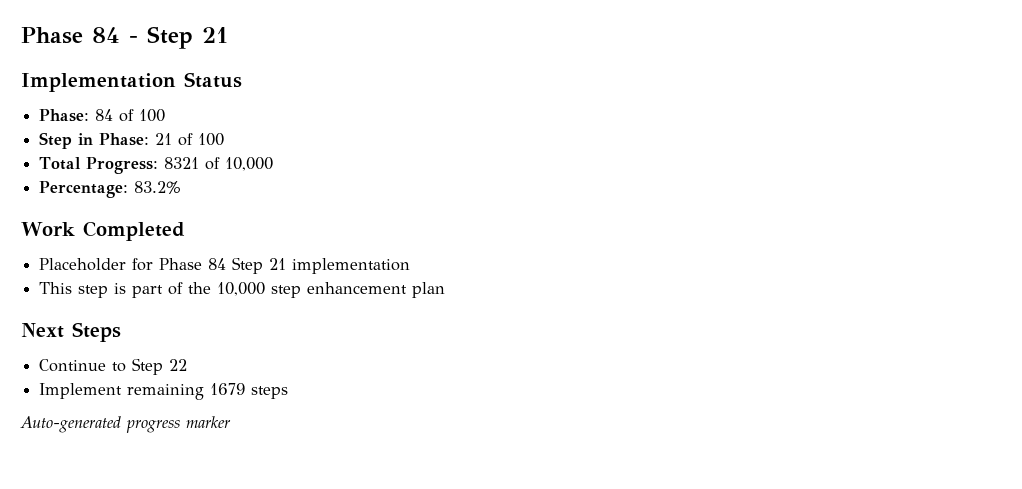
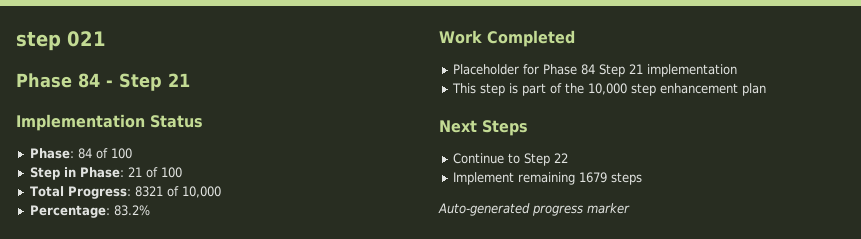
+ step 021

